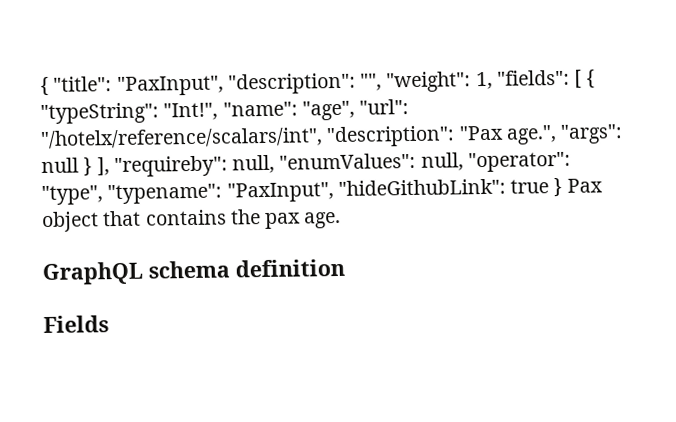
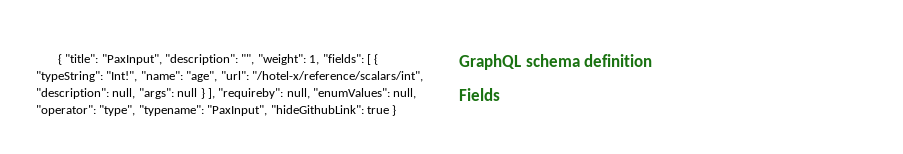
- { "title": "PaxInput", "description": "", "weight": 1, "fields": [ { "typeString": "Int!", "name": "age", "url": "/hotelx/reference/scalars/int", "description": "Pax age.", "args": null } ], "requireby": null, "enumValues": null, "operator": "type", "typename": "PaxInput", "hideGithubLink": true } Pax object that contains the pax age.
+ { "title": "PaxInput", "description": "", "weight": 1, "fields": [ { "typeString": "Int!", "name": "age", "url": "/hotel-x/reference/scalars/int", "description": null, "args": null } ], "requireby": null, "enumValues": null, "operator": "type", "typename": "PaxInput", "hideGithubLink": true }

